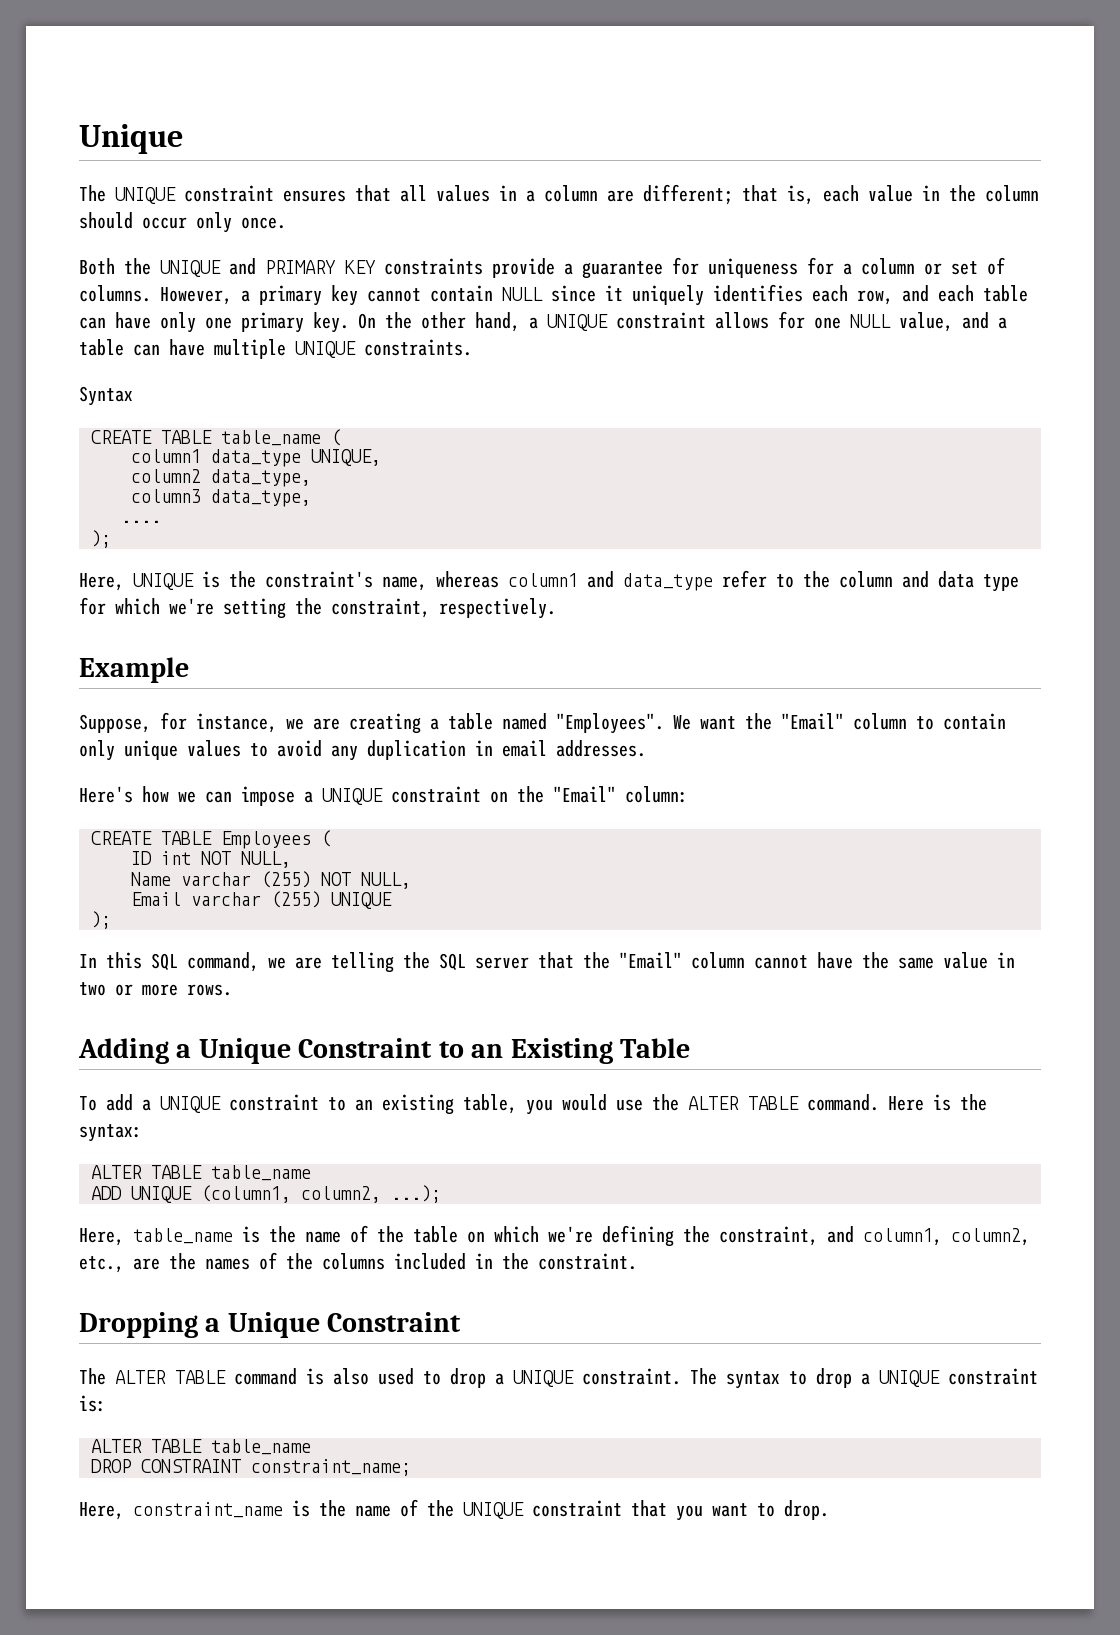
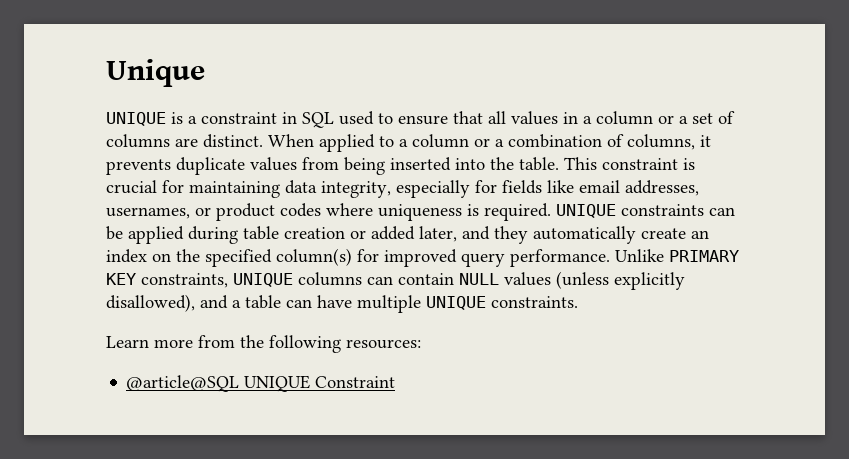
- The UNIQUE constraint ensures that all values in a column are different; that is, each value in the column should occur only once.
- Both the UNIQUE and PRIMARY KEY constraints provide a guarantee for uniqueness for a column or set of columns. However, a primary key cannot contain NULL since it uniquely identifies each row, and each table can have only one primary key. On the other hand, a UNIQUE constraint allows for one NULL value, and a table can have multiple UNIQUE constraints.
+ UNIQUE is a constraint in SQL used to ensure that all values in a column or a set of columns are distinct. When applied to a column or a combination of columns, it prevents duplicate values from being inserted into the table. This constraint is crucial for maintaining data integrity, especially for fields like email addresses, usernames, or product codes where uniqueness is required. UNIQUE constraints can be applied during table creation or added later, and they automatically create an index on the specified column(s) for improved query performance. Unlike PRIMARY KEY constraints, UNIQUE columns can contain NULL values (unless explicitly disallowed), and a table can have multiple UNIQUE constraints.
- Syntax
- CREATE TABLE table_name (
- column1 data_type UNIQUE,
- column2 data_type,
- column3 data_type,
- ....
- );
- Here, UNIQUE is the constraint's name, whereas column1 and data_type refer to the column and data type for which we're setting the constraint, respectively.
- Example
- Suppose, for instance, we are creating a table named "Employees". We want the "Email" column to contain only unique values to avoid any duplication in email addresses.
- Here's how we can impose a UNIQUE constraint on the "Email" column:
- CREATE TABLE Employees (
- ID int NOT NULL,
- Name varchar (255) NOT NULL,
- Email varchar (255) UNIQUE
- );
- In this SQL command, we are telling the SQL server that the "Email" column cannot have the same value in two or more rows.
- Adding a Unique Constraint to an Existing Table
- To add a UNIQUE constraint to an existing table, you would use the ALTER TABLE command. Here is the syntax:
- ALTER TABLE table_name
- ADD UNIQUE (column1, column2, ...);
- Here, table_name is the name of the table on which we're defining the constraint, and column1, column2, etc., are the names of the columns included in the constraint.
- Dropping a Unique Constraint
- The ALTER TABLE command is also used to drop a UNIQUE constraint. The syntax to drop a UNIQUE constraint is:
- ALTER TABLE table_name
- DROP CONSTRAINT constraint_name;
- Here, constraint_name is the name of the UNIQUE constraint that you want to drop.
+ Learn more from the following resources:
+ @article@SQL UNIQUE Constraint

